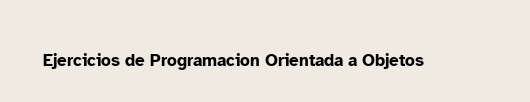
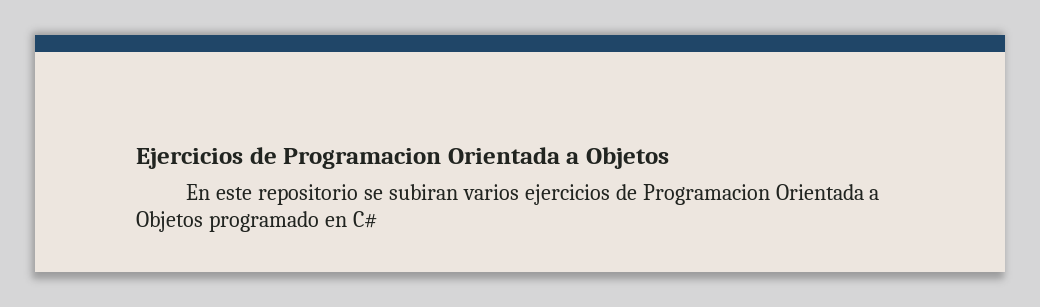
+ En este repositorio se subiran varios ejercicios de Programacion Orientada a Objetos programado en C#

